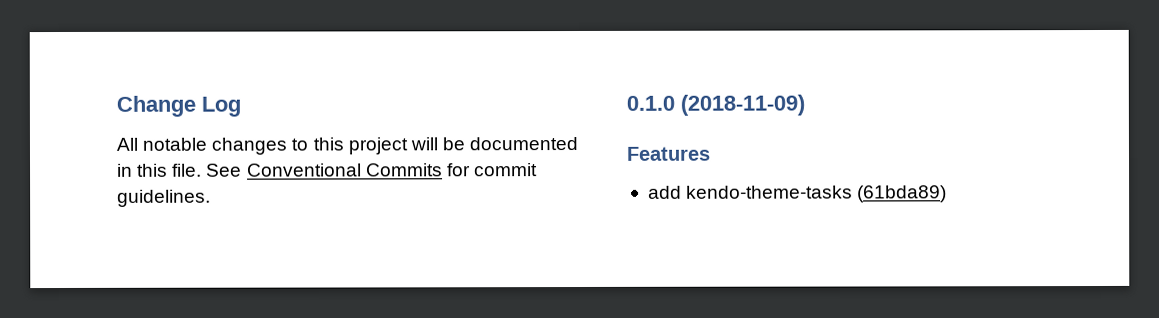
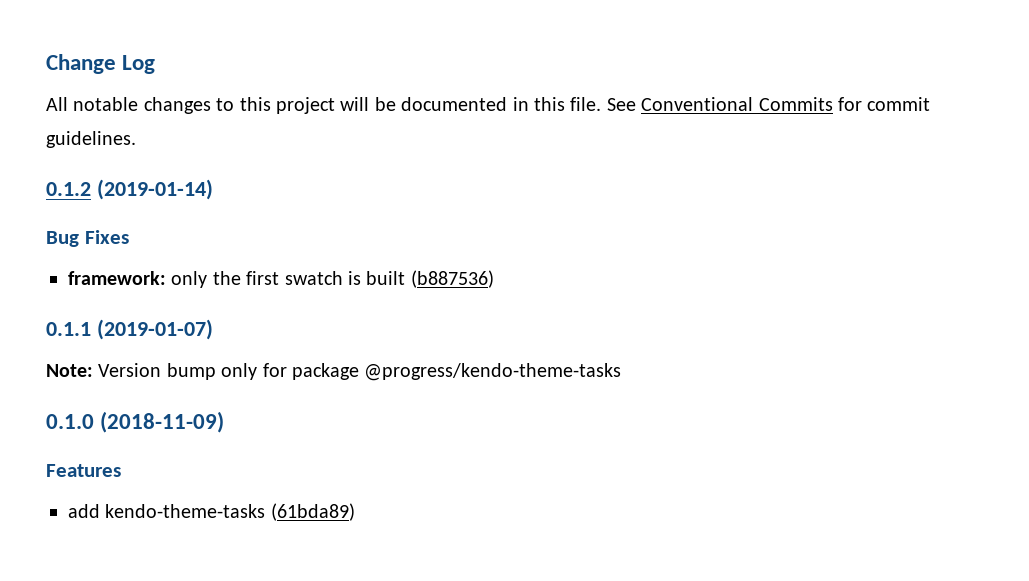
+ 0.1.2 (2019-01-14)
+ Bug Fixes
+ framework: only the first swatch is built (b887536)
+ 0.1.1 (2019-01-07)
+ Note: Version bump only for package @progress/kendo-theme-tasks

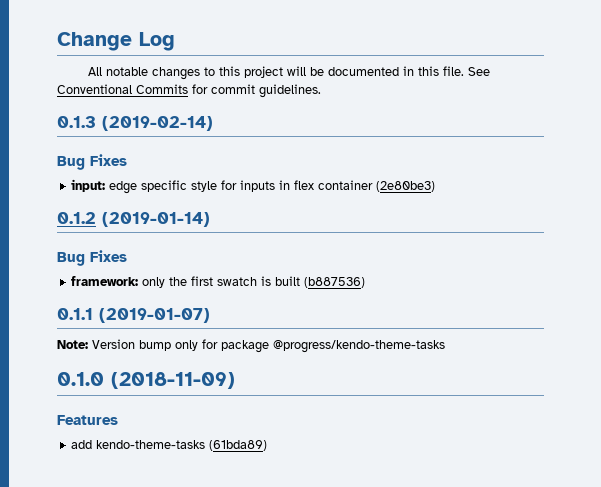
+ 0.1.3 (2019-02-14)
+ Bug Fixes
+ input: edge specific style for inputs in flex container (2e80be3)

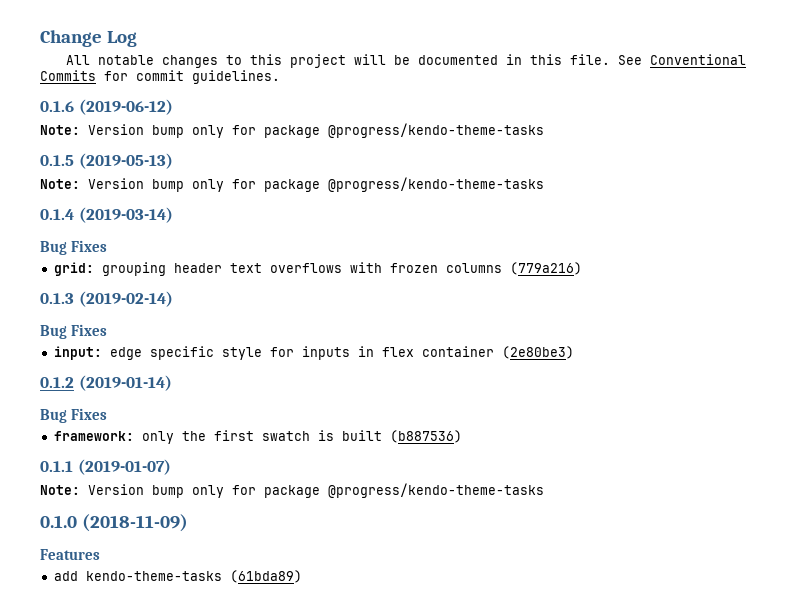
+ 0.1.6 (2019-06-12)
+ Note: Version bump only for package @progress/kendo-theme-tasks
+ 0.1.5 (2019-05-13)
+ Note: Version bump only for package @progress/kendo-theme-tasks
+ 0.1.4 (2019-03-14)
+ Bug Fixes
+ grid: grouping header text overflows with frozen columns (779a216)

